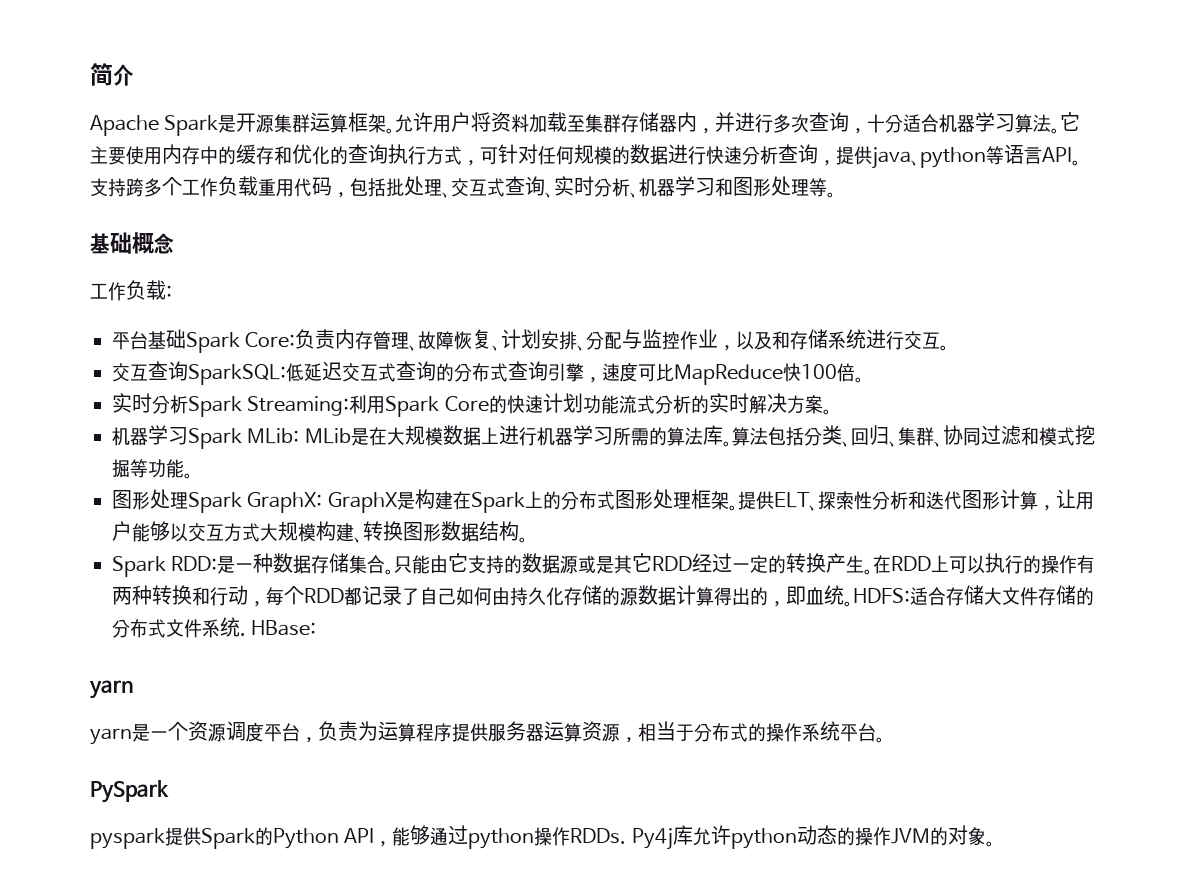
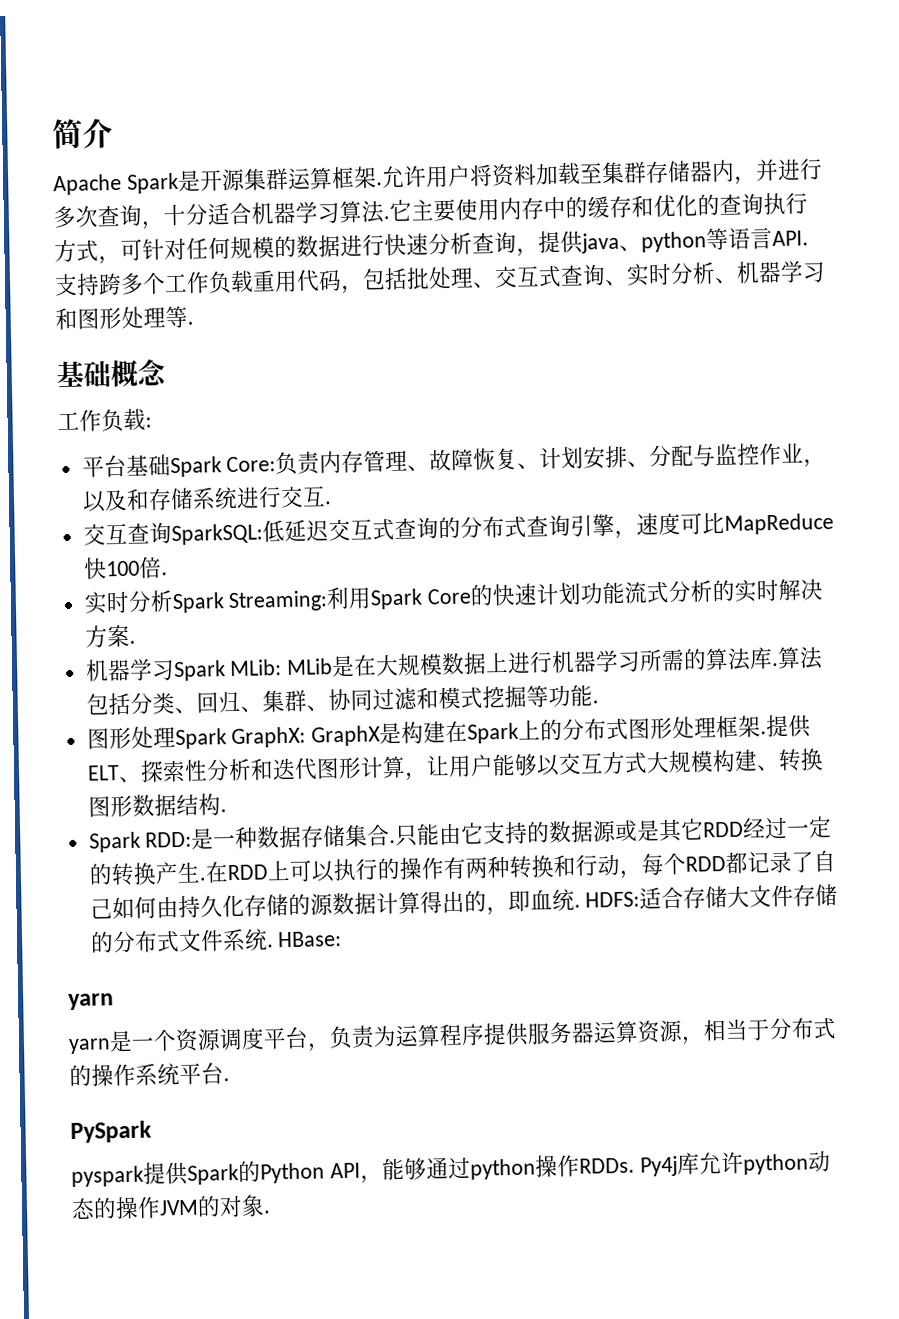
- Apache Spark是开源集群运算框架。
+ Apache Spark是开源集群运算框架.
- 允许用户将资料加载至集群存储器内，并进行多次查询，十分适合机器学习算法。
+ 允许用户将资料加载至集群存储器内，并进行多次查询，十分适合机器学习算法.
- 它主要使用内存中的缓存和优化的查询执行方式，可针对任何规模的数据进行快速分析查询，提供java、python等语言API。支持跨多个工作负载重用代码，包括批处理、交互式查询、实时分析、机器学习和图形处理等。
+ 它主要使用内存中的缓存和优化的查询执行方式，可针对任何规模的数据进行快速分析查询，提供java、python等语言API.支持跨多个工作负载重用代码，包括批处理、交互式查询、实时分析、机器学习和图形处理等.
- 平台基础Spark Core:负责内存管理、故障恢复、计划安排、分配与监控作业，以及和存储系统进行交互。
+ 平台基础Spark Core:负责内存管理、故障恢复、计划安排、分配与监控作业，以及和存储系统进行交互.
- 交互查询SparkSQL:低延迟交互式查询的分布式查询引擎，速度可比MapReduce快100倍。
+ 交互查询SparkSQL:低延迟交互式查询的分布式查询引擎，速度可比MapReduce快100倍.
- 实时分析Spark Streaming:利用Spark Core的快速计划功能流式分析的实时解决方案。
+ 实时分析Spark Streaming:利用Spark Core的快速计划功能流式分析的实时解决方案.
- 机器学习Spark MLib: MLib是在大规模数据上进行机器学习所需的算法库。
+ 机器学习Spark MLib: MLib是在大规模数据上进行机器学习所需的算法库.
- 算法包括分类、回归、集群、协同过滤和模式挖掘等功能。
+ 算法包括分类、回归、集群、协同过滤和模式挖掘等功能.
- 图形处理Spark GraphX: GraphX是构建在Spark上的分布式图形处理框架。
+ 图形处理Spark GraphX: GraphX是构建在Spark上的分布式图形处理框架.
- 提供ELT、探索性分析和迭代图形计算，让用户能够以交互方式大规模构建、转换图形数据结构。
+ 提供ELT、探索性分析和迭代图形计算，让用户能够以交互方式大规模构建、转换图形数据结构.
- Spark RDD:是一种数据存储集合。
+ Spark RDD:是一种数据存储集合.
- 只能由它支持的数据源或是其它RDD经过一定的转换产生。
+ 只能由它支持的数据源或是其它RDD经过一定的转换产生.
- 在RDD上可以执行的操作有两种转换和行动，每个RDD都记录了自己如何由持久化存储的源数据计算得出的，即血统。
+ 在RDD上可以执行的操作有两种转换和行动，每个RDD都记录了自己如何由持久化存储的源数据计算得出的，即血统.
- yarn是一个资源调度平台，负责为运算程序提供服务器运算资源，相当于分布式的操作系统平台。
+ yarn是一个资源调度平台，负责为运算程序提供服务器运算资源，相当于分布式的操作系统平台.
- Py4j库允许python动态的操作JVM的对象。
+ Py4j库允许python动态的操作JVM的对象.

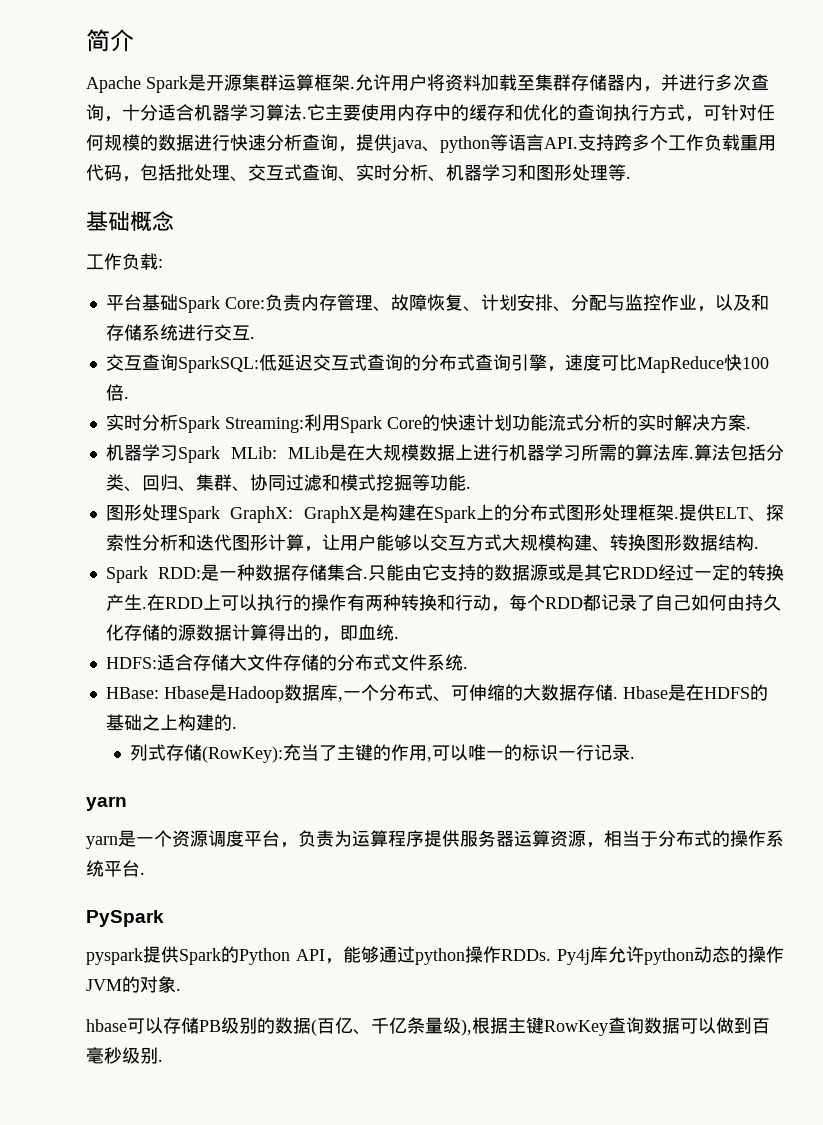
- 在RDD上可以执行的操作有两种转换和行动，每个RDD都记录了自己如何由持久化存储的源数据计算得出的，即血统. HDFS:适合存储大文件存储的分布式文件系统. HBase:
+ 在RDD上可以执行的操作有两种转换和行动，每个RDD都记录了自己如何由持久化存储的源数据计算得出的，即血统.
+ HDFS:适合存储大文件存储的分布式文件系统.
+ HBase: Hbase是Hadoop数据库,一个分布式、可伸缩的大数据存储. Hbase是在HDFS的基础之上构建的.
+ 列式存储(RowKey):充当了主键的作用,可以唯一的标识一行记录.
+ hbase可以存储PB级别的数据(百亿、千亿条量级),根据主键RowKey查询数据可以做到百毫秒级别.

